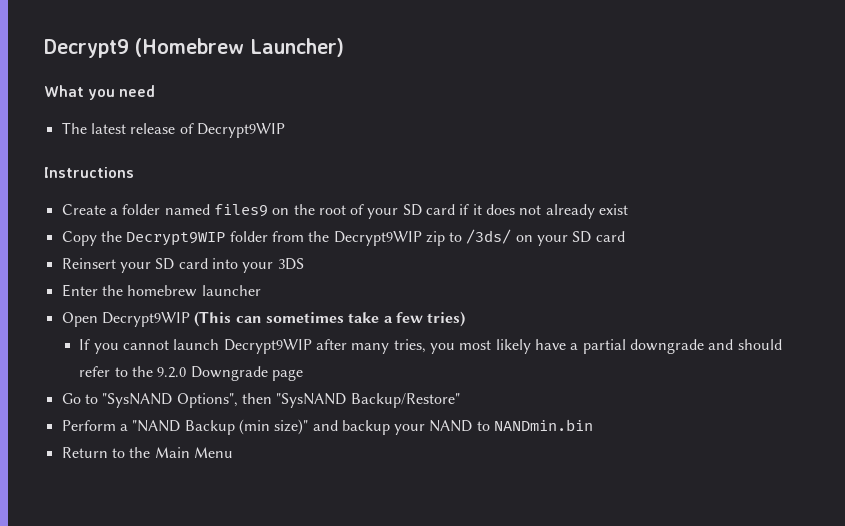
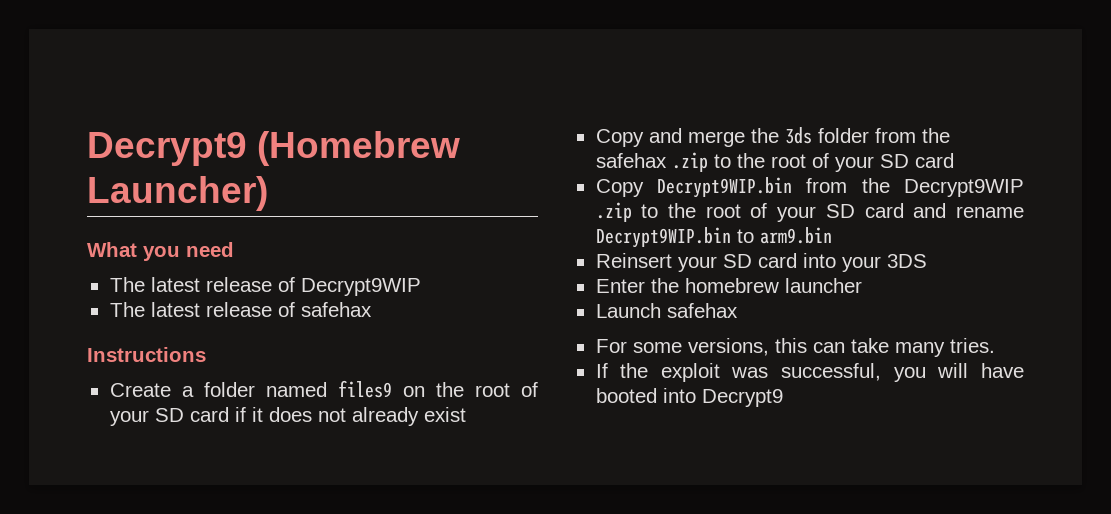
+ The latest release of safehax
- Copy the Decrypt9WIP folder from the Decrypt9WIP zip to /3ds/ on your SD card
+ Copy and merge the 3ds folder from the safehax .zip to the root of your SD card
+ Copy Decrypt9WIP.bin from the Decrypt9WIP .zip to the root of your SD card and rename Decrypt9WIP.bin to arm9.bin
- Open Decrypt9WIP (This can sometimes take a few tries)
- If you cannot launch Decrypt9WIP after many tries, you most likely have a partial downgrade and should refer to the 9.2.0 Downgrade page
- Go to "SysNAND Options", then "SysNAND Backup/Restore"
- Perform a "NAND Backup (min size)" and backup your NAND to NANDmin.bin
- Return to the Main Menu
+ Launch safehax
+ For some versions, this can take many tries.
+ If the exploit was successful, you will have booted into Decrypt9

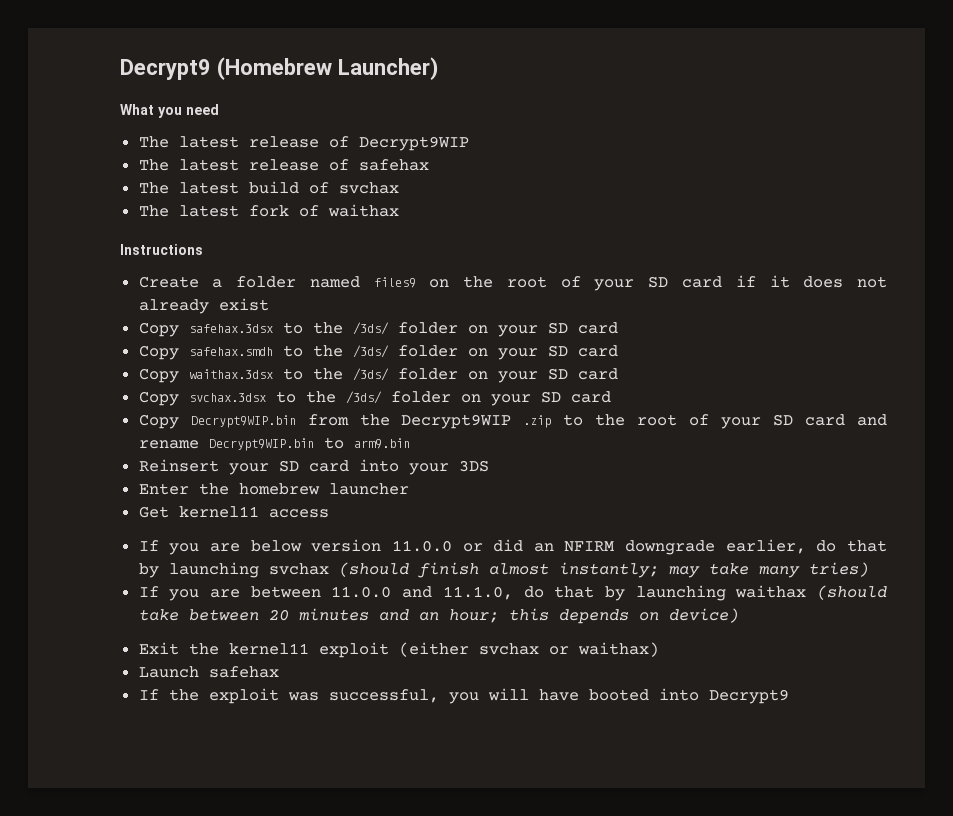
+ The latest build of svchax
+ The latest fork of waithax
- Copy and merge the 3ds folder from the safehax .zip to the root of your SD card
+ Copy safehax.3dsx to the /3ds/ folder on your SD card
+ Copy safehax.smdh to the /3ds/ folder on your SD card
+ Copy waithax.3dsx to the /3ds/ folder on your SD card
+ Copy svchax.3dsx to the /3ds/ folder on your SD card
+ Get kernel11 access
+ If you are below version 11.0.0 or did an NFIRM downgrade earlier, do that by launching svchax (should finish almost instantly; may take many tries)
+ If you are between 11.0.0 and 11.1.0, do that by launching waithax (should take between 20 minutes and an hour; this depends on device)
+ Exit the kernel11 exploit (either svchax or waithax)
  Launch safehax
- For some versions, this can take many tries.

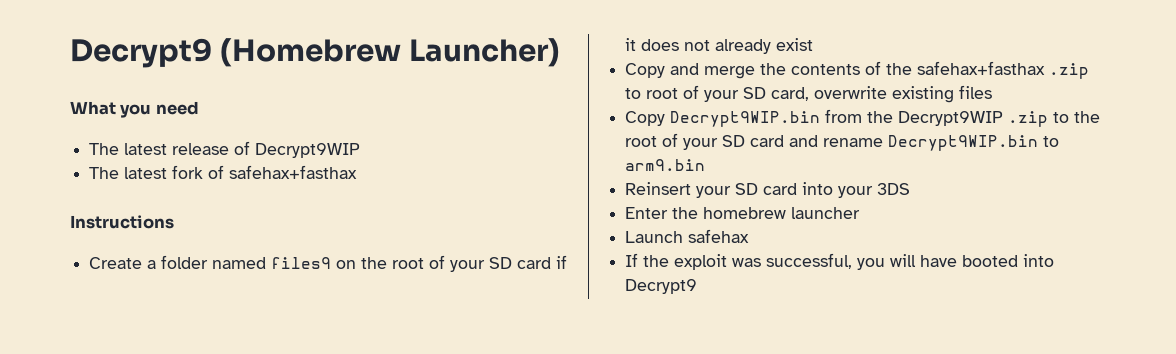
- The latest release of safehax
- The latest build of svchax
- The latest fork of waithax
+ The latest fork of safehax+fasthax
- Copy safehax.3dsx to the /3ds/ folder on your SD card
- Copy safehax.smdh to the /3ds/ folder on your SD card
- Copy waithax.3dsx to the /3ds/ folder on your SD card
- Copy svchax.3dsx to the /3ds/ folder on your SD card
+ Copy and merge the contents of the safehax+fasthax .zip to root of your SD card, overwrite existing files
- Get kernel11 access
- If you are below version 11.0.0 or did an NFIRM downgrade earlier, do that by launching svchax (should finish almost instantly; may take many tries)
- If you are between 11.0.0 and 11.1.0, do that by launching waithax (should take between 20 minutes and an hour; this depends on device)
- Exit the kernel11 exploit (either svchax or waithax)

